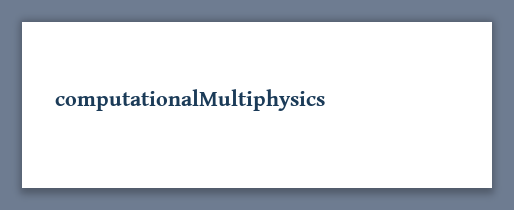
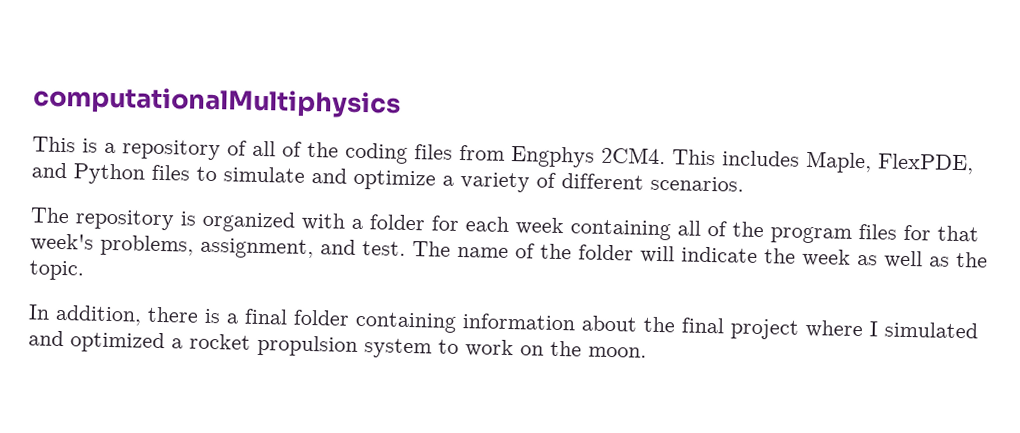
+ This is a repository of all of the coding files from Engphys 2CM4. This includes Maple, FlexPDE, and Python files to simulate and optimize a variety of different scenarios.
+ The repository is organized with a folder for each week containing all of the program files for that week's problems, assignment, and test. The name of the folder will indicate the week as well as the topic.
+ In addition, there is a final folder containing information about the final project where I simulated and optimized a rocket propulsion system to work on the moon.

